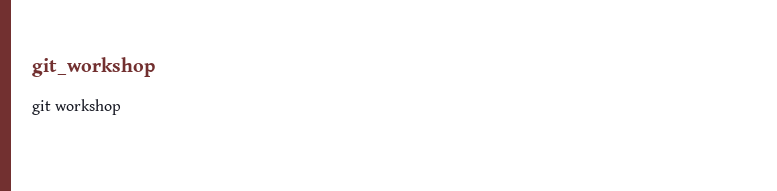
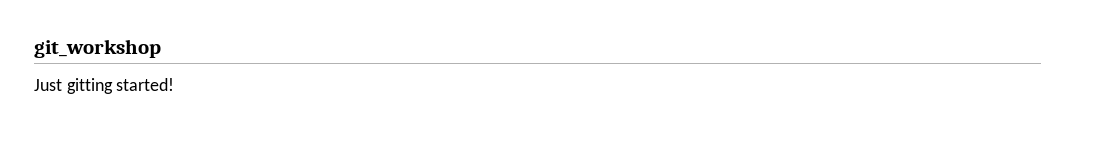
- git workshop
+ Just gitting started!

